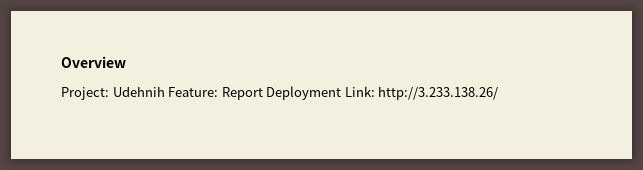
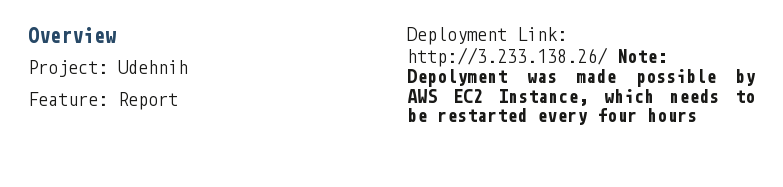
- Project: Udehnih Feature: Report Deployment Link: http://3.233.138.26/
+ Project: Udehnih
+ Feature: Report
+ Deployment Link: http://3.233.138.26/ Note: Depolyment was made possible by AWS EC2 Instance, which needs to be restarted every four hours

